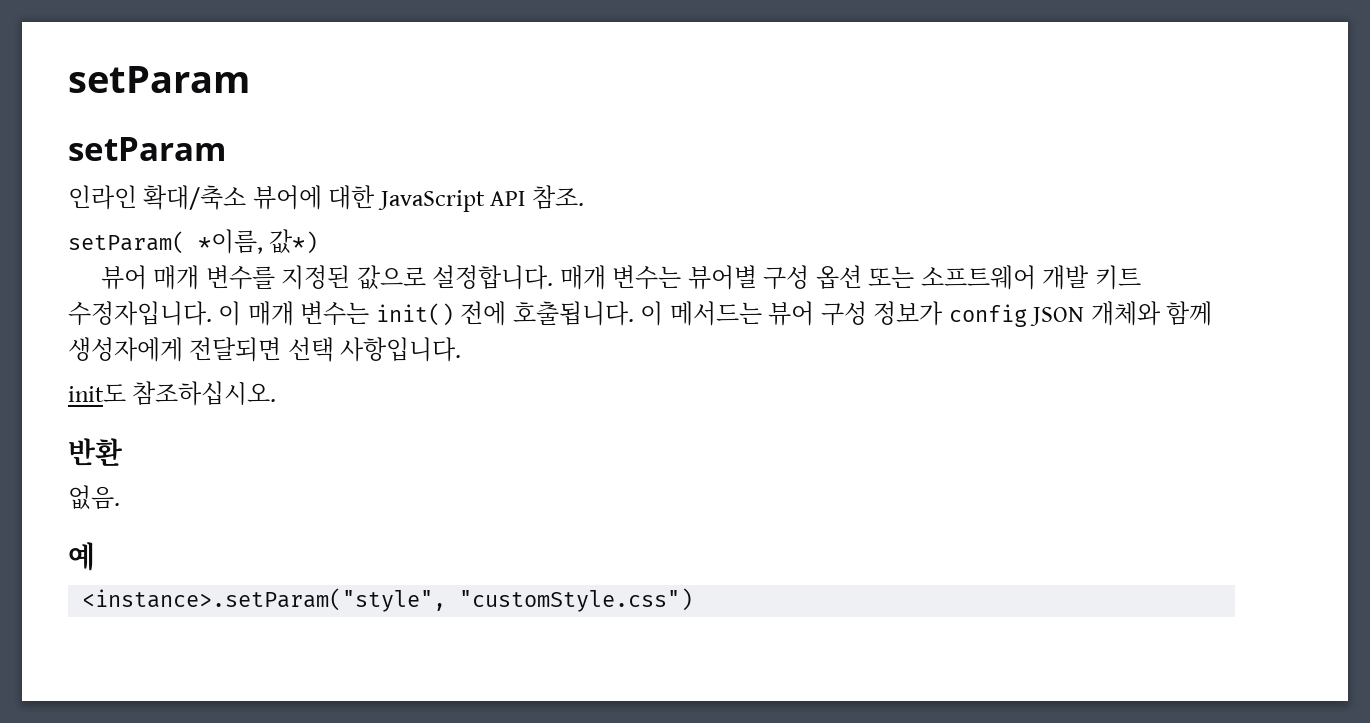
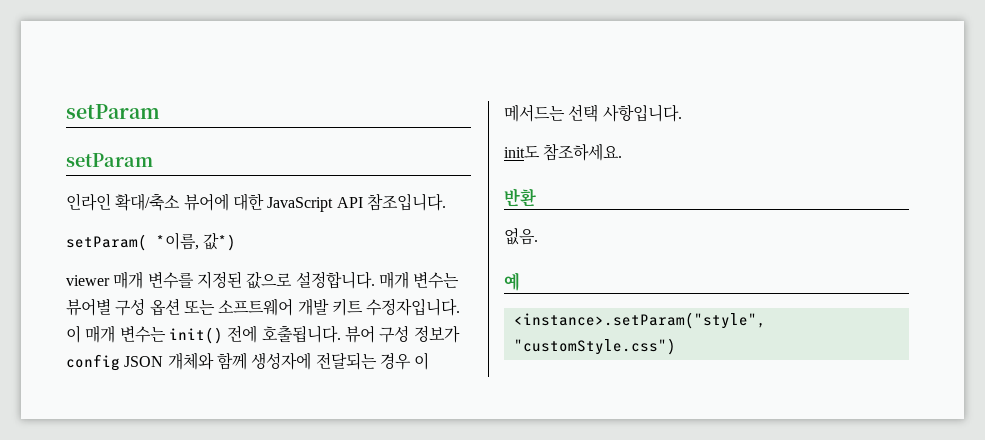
- 인라인 확대/축소 뷰어에 대한 JavaScript API 참조.
+ 인라인 확대/축소 뷰어에 대한 JavaScript API 참조입니다.
- 뷰어 매개 변수를 지정된 값으로 설정합니다.
+ viewer 매개 변수를 지정된 값으로 설정합니다.
- 이 메서드는 뷰어 구성 정보가 config JSON 개체와 함께 생성자에게 전달되면 선택 사항입니다.
+ 뷰어 구성 정보가 config JSON 개체와 함께 생성자에 전달되는 경우 이 메서드는 선택 사항입니다.
- init도 참조하십시오.
+ init도 참조하세요.

